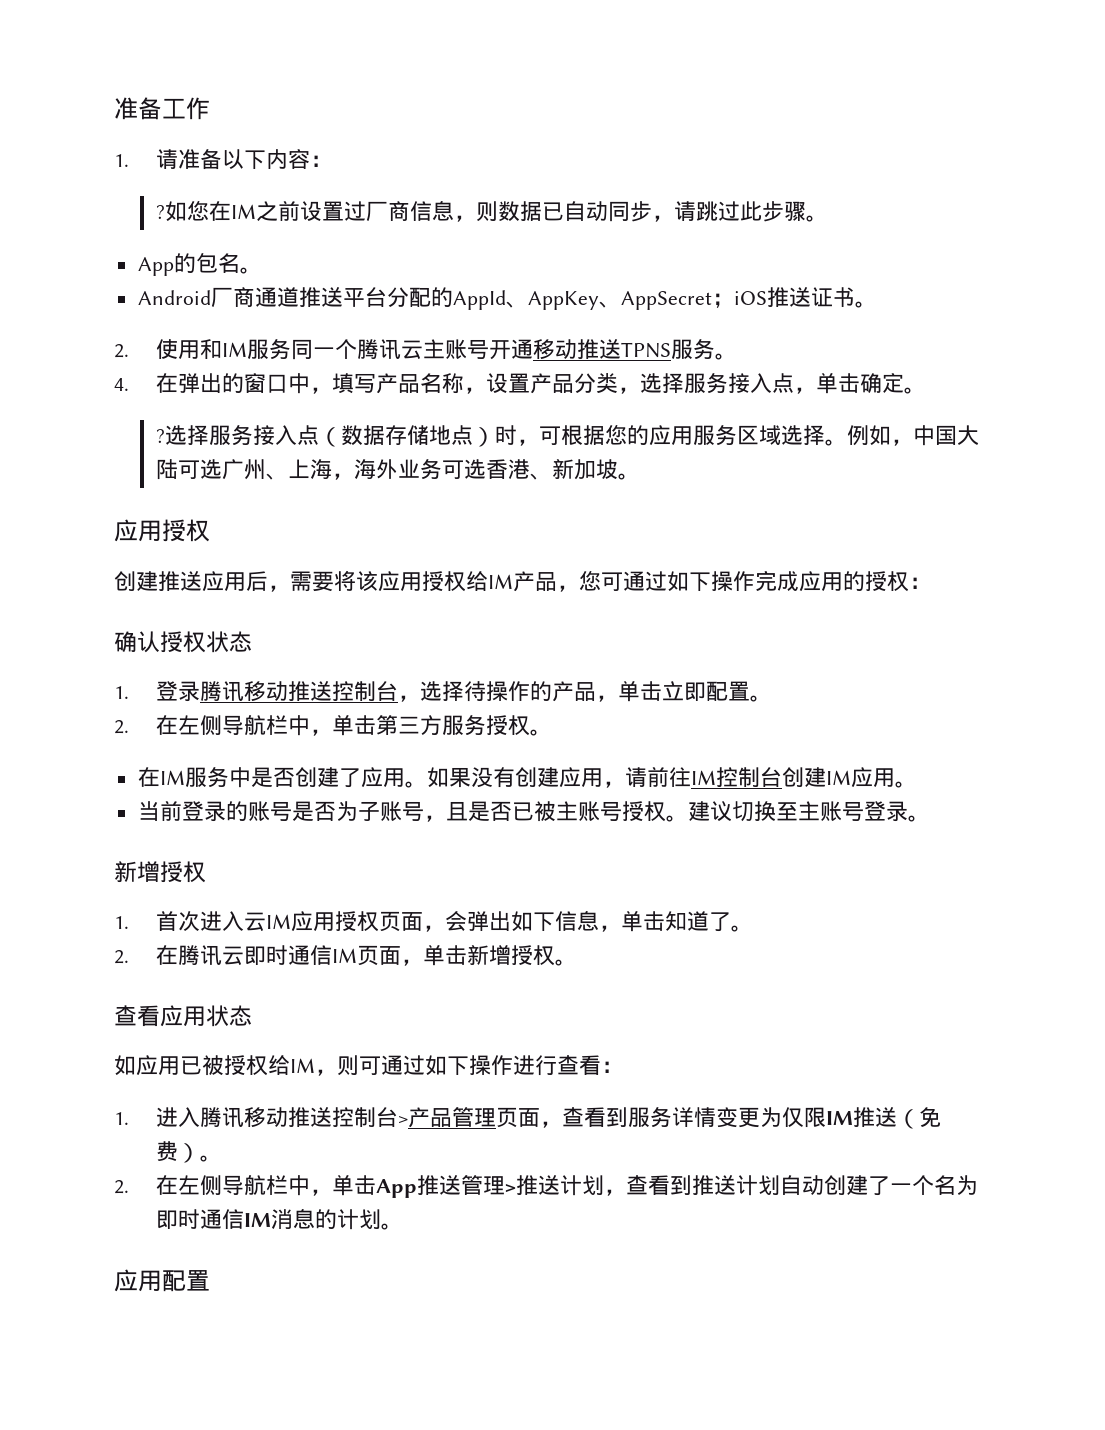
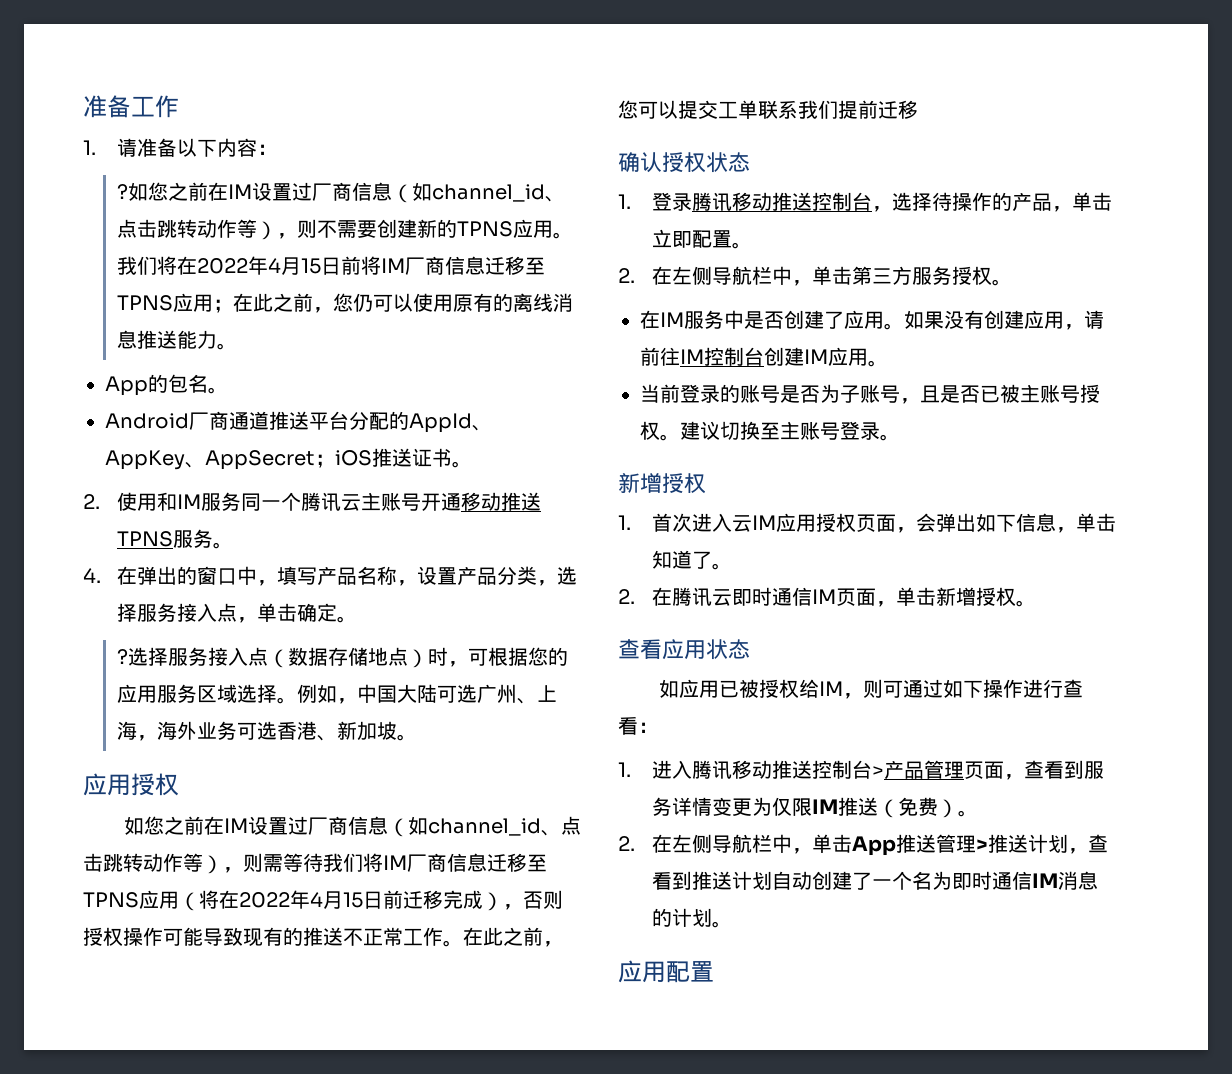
- 如您在IM之前设置过厂商信息，则数据已自动同步，请跳过此步骤。
+ 如您之前在IM设置过厂商信息（如channel_id、点击跳转动作等），则不需要创建新的TPNS应用。我们将在2022年4月15日前将IM厂商信息迁移至TPNS应用；在此之前，您仍可以使用原有的离线消息推送能力。
- 创建推送应用后，需要将该应用授权给IM产品，您可通过如下操作完成应用的授权：
+ 如您之前在IM设置过厂商信息（如channel_id、点击跳转动作等），则需等待我们将IM厂商信息迁移至TPNS应用（将在2022年4月15日前迁移完成），否则授权操作可能导致现有的推送不正常工作。在此之前，您可以提交工单联系我们提前迁移

